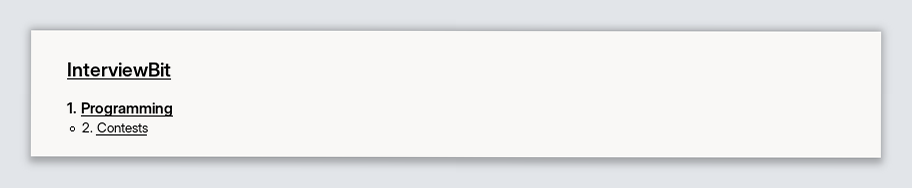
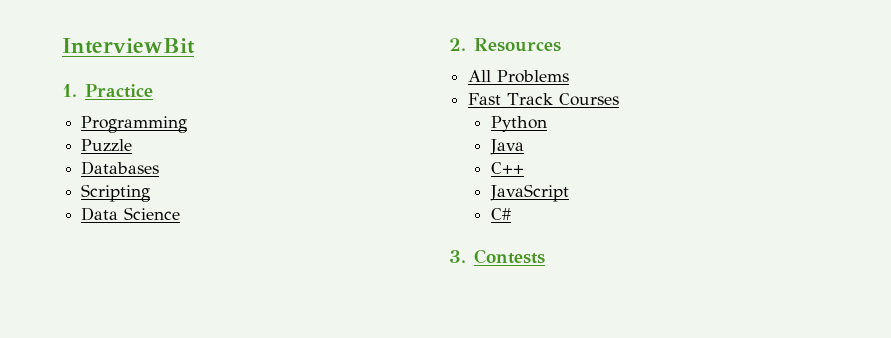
- 1. Programming
+ 1. Practice
+ Programming
- 2. Contests
+ Puzzle
+ Databases
+ Scripting
+ Data Science
+ 2. Resources
+ All Problems
+ Fast Track Courses
+ Python
+ Java
+ C++
+ JavaScript
+ C#
+ 3. Contests

